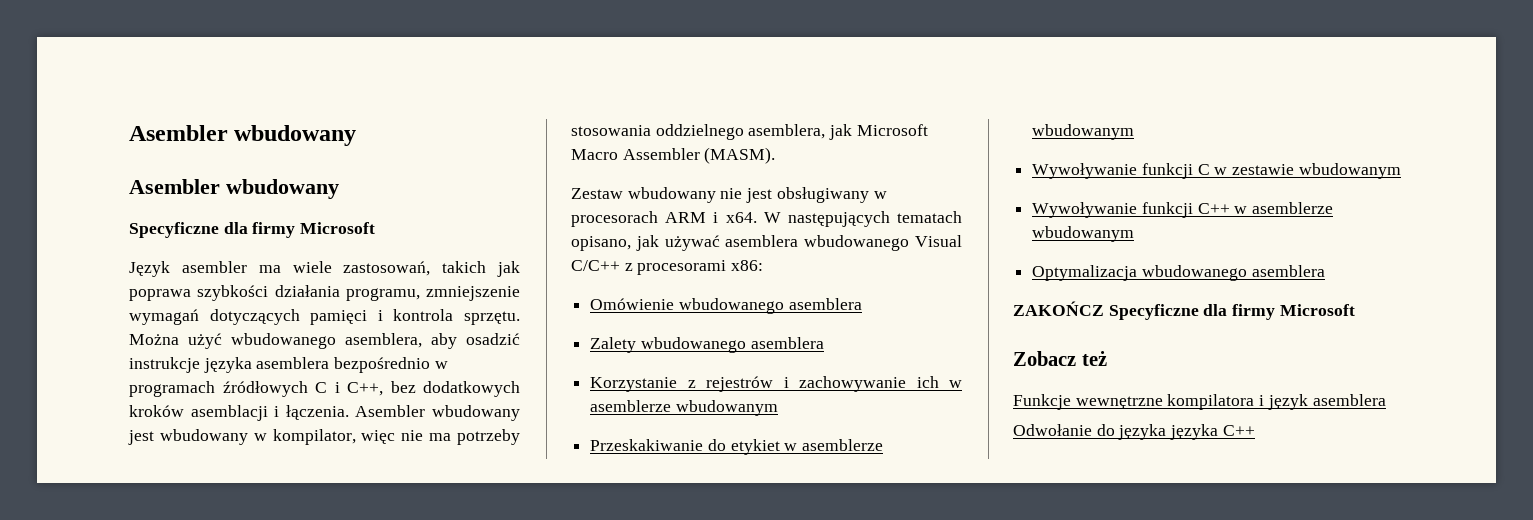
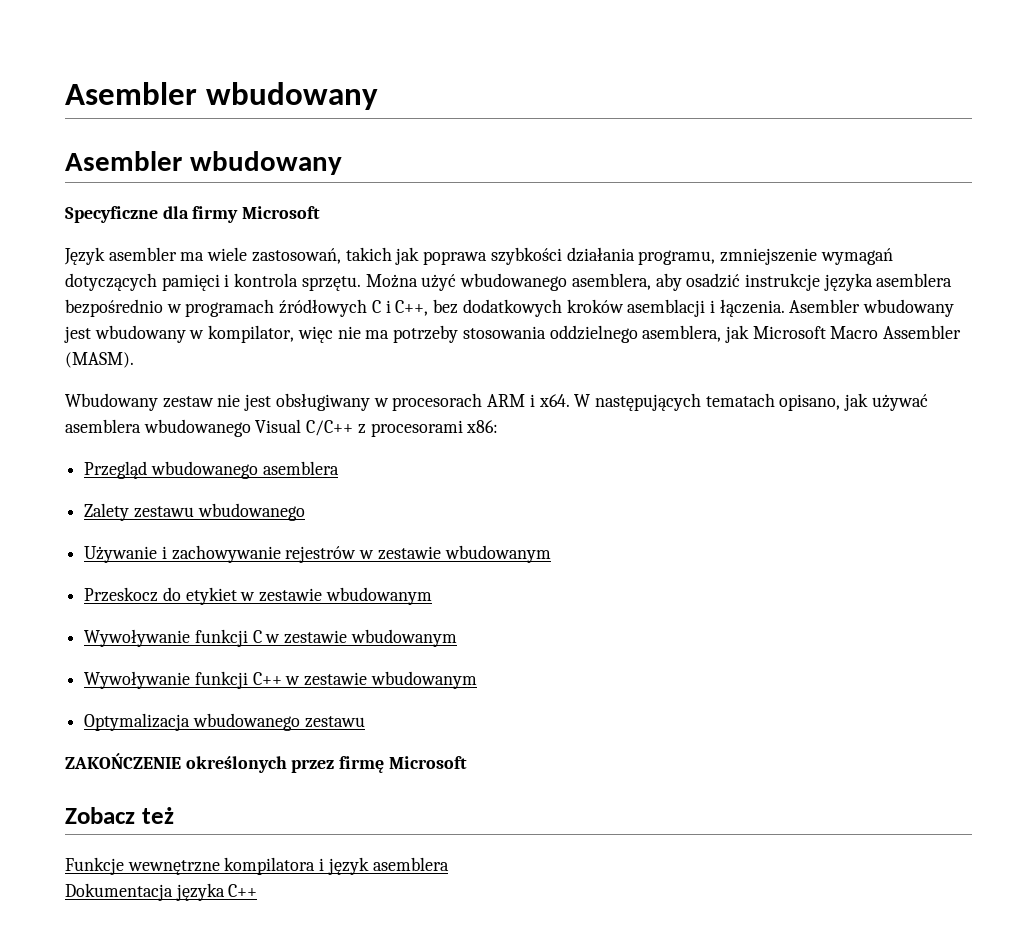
- Zestaw wbudowany nie jest obsługiwany w procesorach ARM i x64.
+ Wbudowany zestaw nie jest obsługiwany w procesorach ARM i x64.
- Omówienie wbudowanego asemblera
+ Przegląd wbudowanego asemblera
- Zalety wbudowanego asemblera
- Korzystanie z rejestrów i zachowywanie ich w asemblerze wbudowanym
- Przeskakiwanie do etykiet w asemblerze wbudowanym
+ Zalety zestawu wbudowanego
+ Używanie i zachowywanie rejestrów w zestawie wbudowanym
+ Przeskocz do etykiet w zestawie wbudowanym
- Wywoływanie funkcji C++ w asemblerze wbudowanym
+ Wywoływanie funkcji C++ w zestawie wbudowanym
- Optymalizacja wbudowanego asemblera
- ZAKOŃCZ Specyficzne dla firmy Microsoft
+ Optymalizacja wbudowanego zestawu
+ ZAKOŃCZENIE określonych przez firmę Microsoft
- Odwołanie do języka języka C++
+ Dokumentacja języka C++

